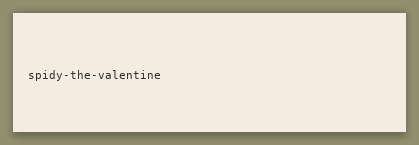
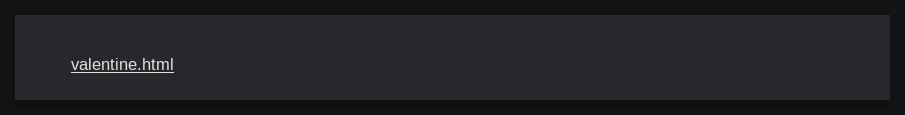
- spidy-the-valentine
+ valentine.html

